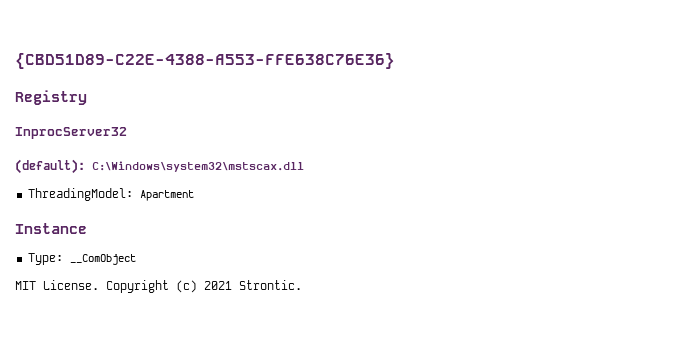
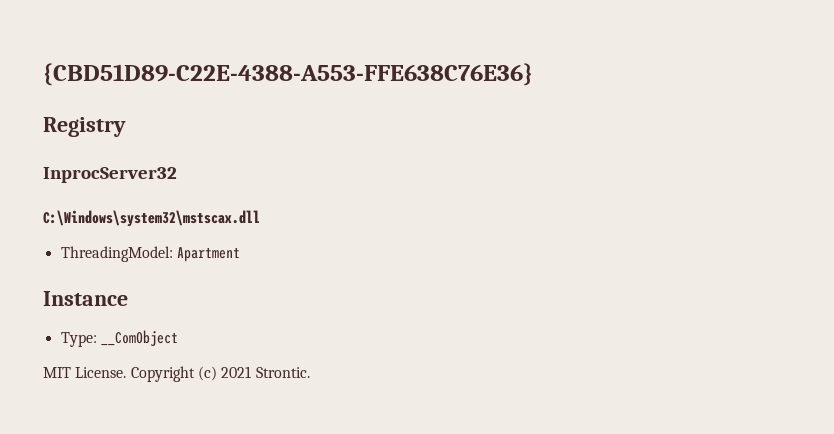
- (default): C:\Windows\system32\mstscax.dll
+ C:\Windows\system32\mstscax.dll

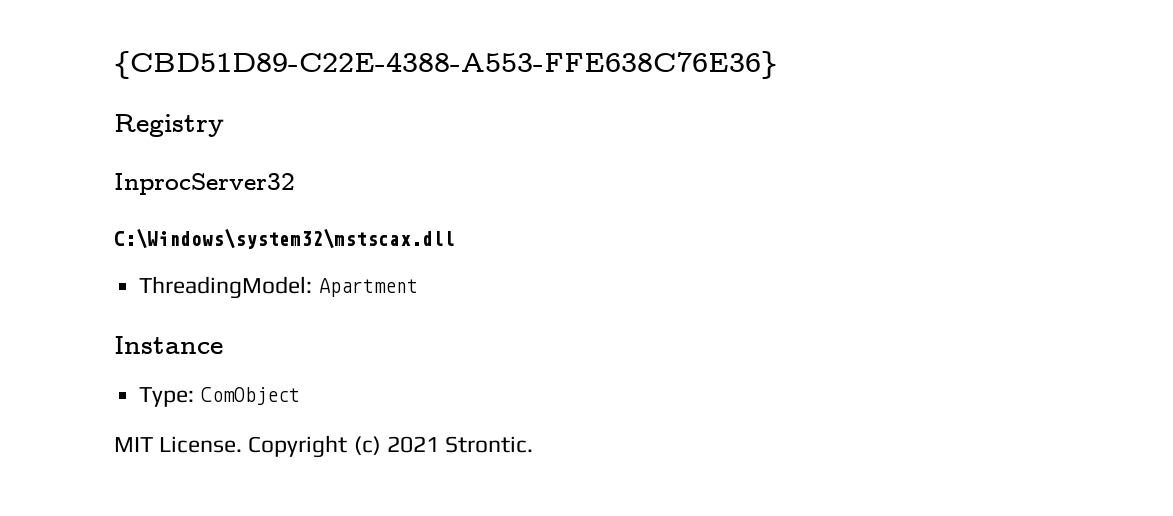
- Type: __ComObject
+ Type: ComObject

